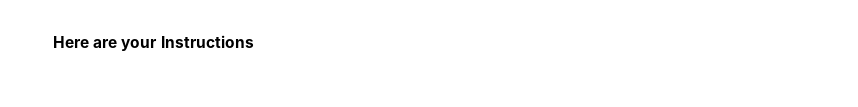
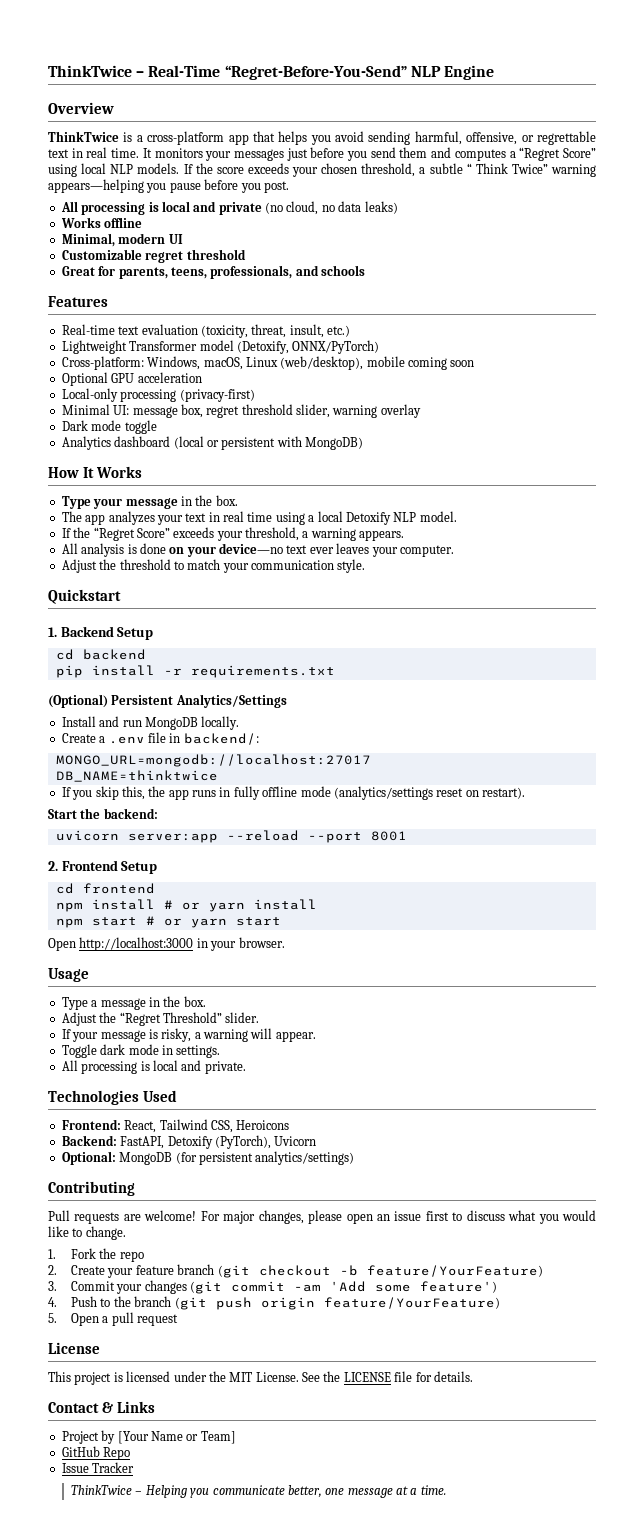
- Here are your Instructions
+ ThinkTwice – Real-Time “Regret-Before-You-Send” NLP Engine
+ Overview
+ ThinkTwice is a cross-platform app that helps you avoid sending harmful, offensive, or regrettable text in real time. It monitors your messages just before you send them and computes a “Regret Score” using local NLP models. If the score exceeds your chosen threshold, a subtle “ Think Twice” warning appears—helping you pause before you post.
+ All processing is local and private (no cloud, no data leaks)
+ Works offline
+ Minimal, modern UI
+ Customizable regret threshold
+ Great for parents, teens, professionals, and schools
+ Features
+ Real-time text evaluation (toxicity, threat, insult, etc.)
+ Lightweight Transformer model (Detoxify, ONNX/PyTorch)
+ Cross-platform: Windows, macOS, Linux (web/desktop), mobile coming soon
+ Optional GPU acceleration
+ Local-only processing (privacy-first)
+ Minimal UI: message box, regret threshold slider, warning overlay
+ Dark mode toggle
+ Analytics dashboard (local or persistent with MongoDB)
+ How It Works
+ Type your message in the box.
+ The app analyzes your text in real time using a local Detoxify NLP model.
+ If the “Regret Score” exceeds your threshold, a warning appears.
+ All analysis is done on your device—no text ever leaves your computer.
+ Adjust the threshold to match your communication style.
+ Quickstart
+ 1. Backend Setup
+ cd backend
+ pip install -r requirements.txt
+ (Optional) Persistent Analytics/Settings
+ Install and run MongoDB locally.
+ Create a .env file in backend/:
+ MONGO_URL=mongodb://localhost:27017
+ DB_NAME=thinktwice
+ If you skip this, the app runs in fully offline mode (analytics/settings reset on restart).
+ Start the backend:
+ uvicorn server:app --reload --port 8001
+ 2. Frontend Setup
+ cd frontend
+ npm install # or yarn install
+ npm start # or yarn start
+ Open http://localhost:3000 in your browser.
+ Usage
+ Type a message in the box.
+ Adjust the “Regret Threshold” slider.
+ If your message is risky, a warning will appear.
+ Toggle dark mode in settings.
+ All processing is local and private.
+ Technologies Used
+ Frontend: React, Tailwind CSS, Heroicons
+ Backend: FastAPI, Detoxify (PyTorch), Uvicorn
+ Optional: MongoDB (for persistent analytics/settings)
+ Contributing
+ Pull requests are welcome! For major changes, please open an issue first to discuss what you would like to change.
+ 1. Fork the repo
+ 2. Create your feature branch (git checkout -b feature/YourFeature)
+ 3. Commit your changes (git commit -am 'Add some feature')
+ 4. Push to the branch (git push origin feature/YourFeature)
+ 5. Open a pull request
+ License
+ This project is licensed under the MIT License. See the LICENSE file for details.
+ Contact & Links
+ Project by [Your Name or Team]
+ GitHub Repo
+ Issue Tracker
+ ThinkTwice – Helping you communicate better, one message at a time.

